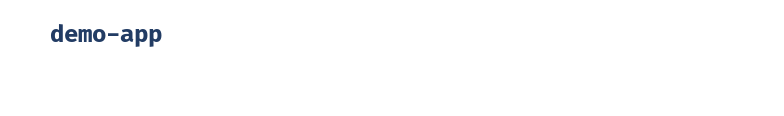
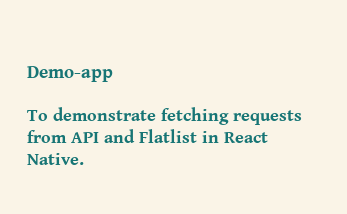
- demo-app
+ Demo-app
+ To demonstrate fetching requests from API and Flatlist in React Native.

